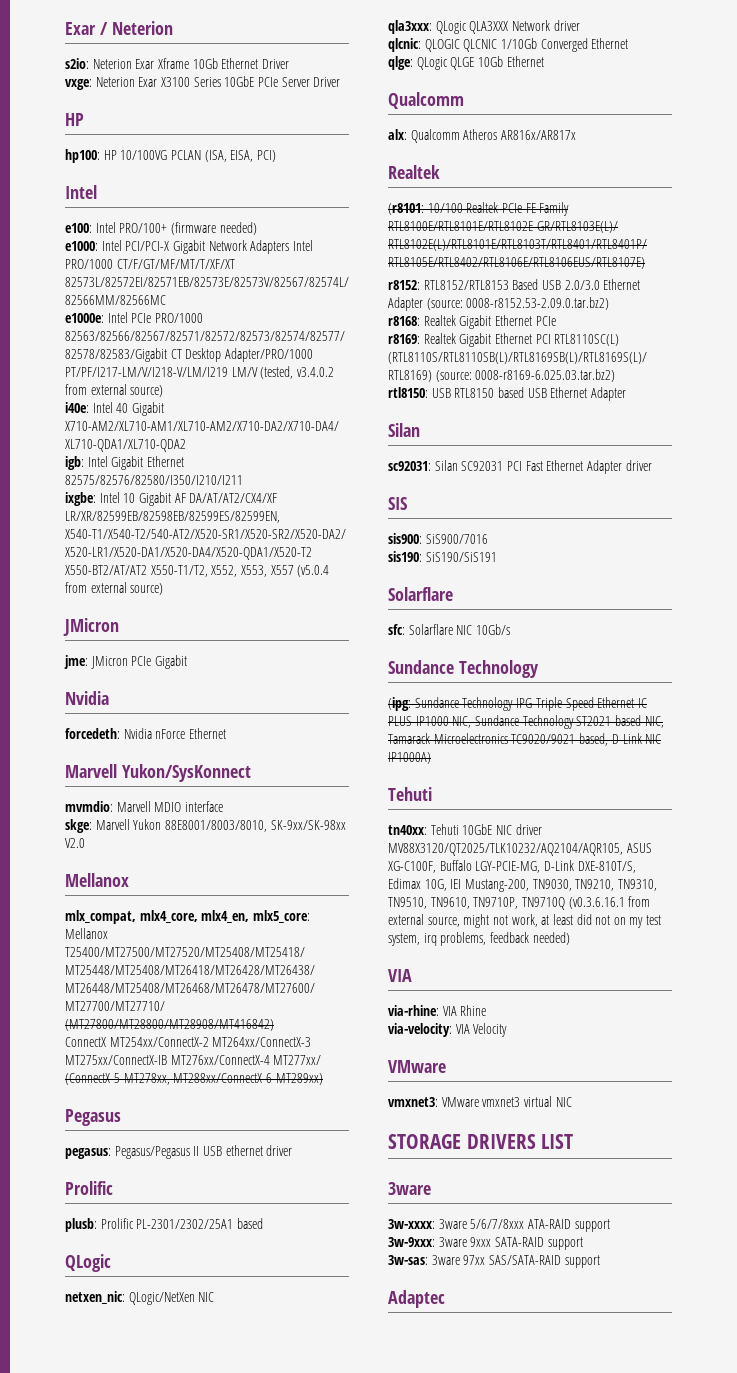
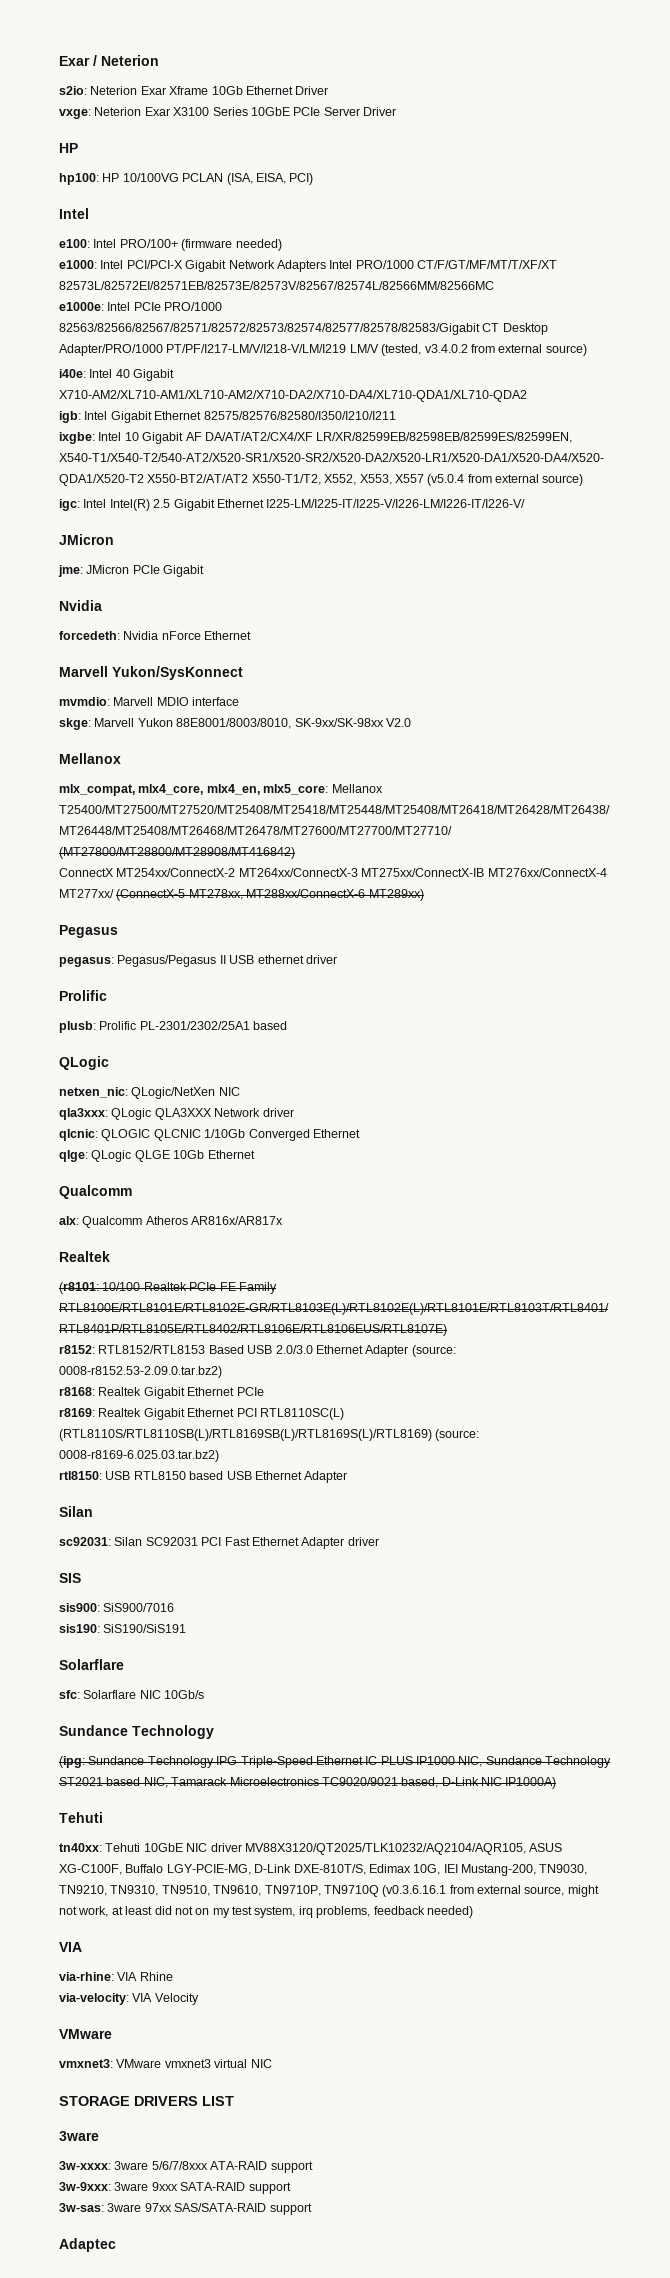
+ igc: Intel Intel(R) 2.5 Gigabit Ethernet I225-LM/I225-IT/I225-V/I226-LM/I226-IT/I226-V/

